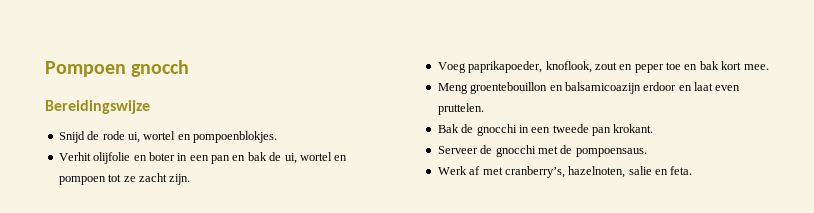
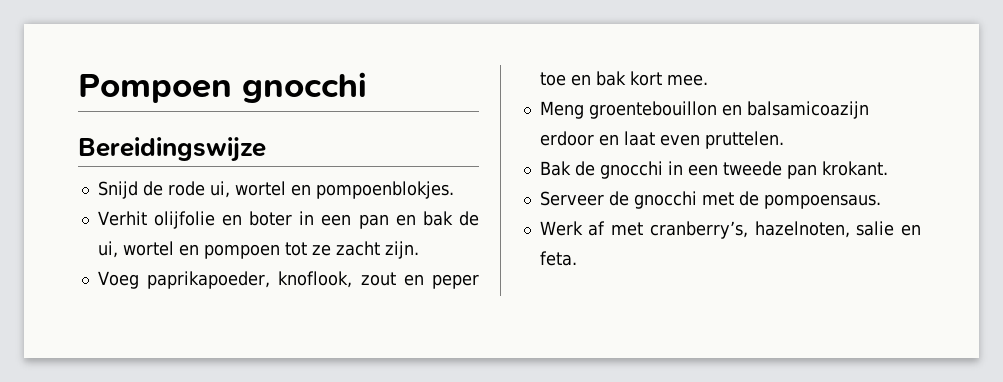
- Pompoen gnocch
+ Pompoen gnocchi

